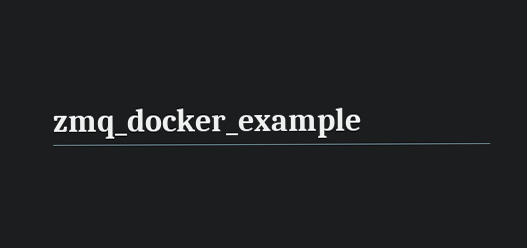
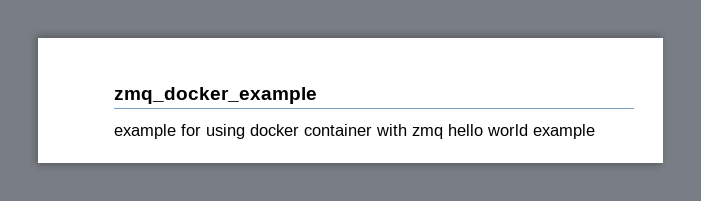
+ example for using docker container with zmq hello world example

